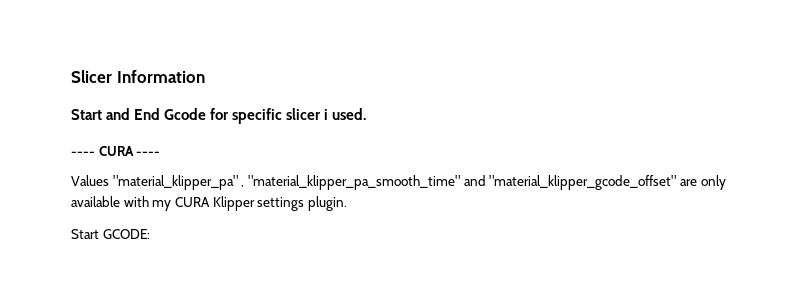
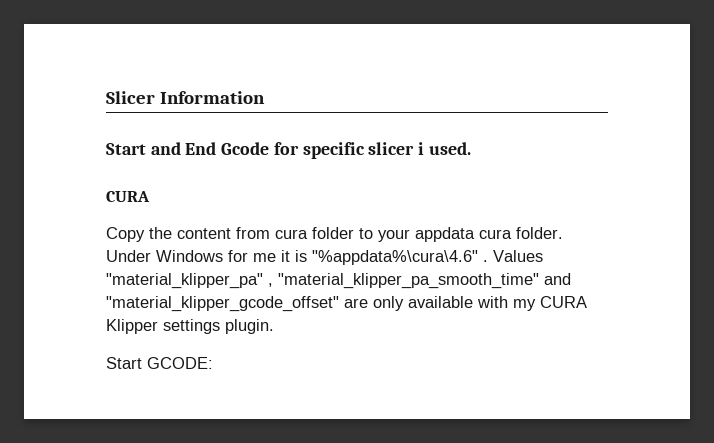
  Start and End Gcode for specific slicer i used.
- ---- CURA ----
- Values "material_klipper_pa" , "material_klipper_pa_smooth_time" and "material_klipper_gcode_offset" are only available with my CURA Klipper settings plugin.
+ CURA
+ Copy the content from cura folder to your appdata cura folder. Under Windows for me it is "%appdata%\cura\4.6" . Values "material_klipper_pa" , "material_klipper_pa_smooth_time" and "material_klipper_gcode_offset" are only available with my CURA Klipper settings plugin.

